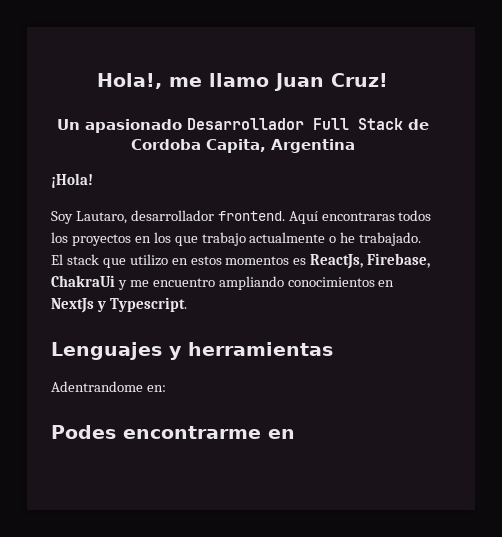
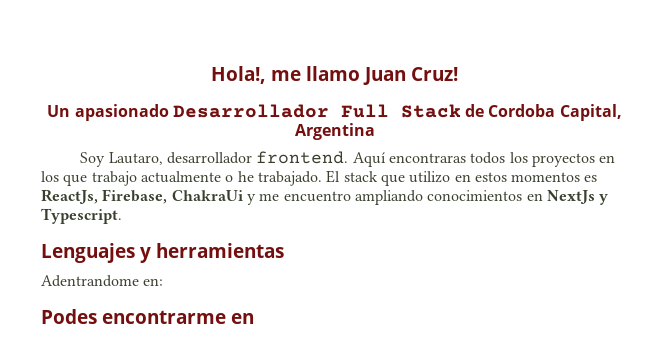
- Un apasionado Desarrollador Full Stack de Cordoba Capita, Argentina
+ Un apasionado Desarrollador Full Stack de Cordoba Capital, Argentina
- ¡Hola!

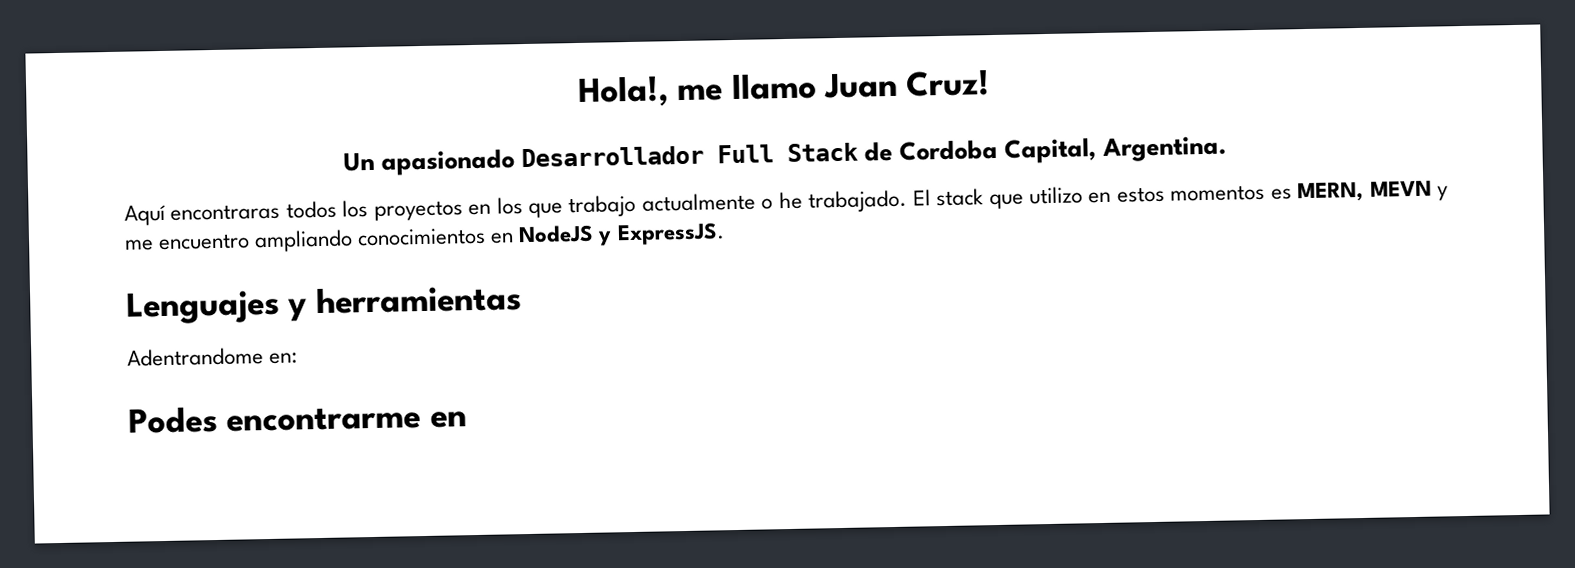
- Un apasionado Desarrollador Full Stack de Cordoba Capital, Argentina
- Soy Lautaro, desarrollador frontend. Aquí encontraras todos los proyectos en los que trabajo actualmente o he trabajado.
+ Un apasionado Desarrollador Full Stack de Cordoba Capital, Argentina.
+ Aquí encontraras todos los proyectos en los que trabajo actualmente o he trabajado.
- El stack que utilizo en estos momentos es ReactJs, Firebase, ChakraUi y me encuentro ampliando conocimientos en NextJs y Typescript.
+ El stack que utilizo en estos momentos es MERN, MEVN y me encuentro ampliando conocimientos en NodeJS y ExpressJS.

